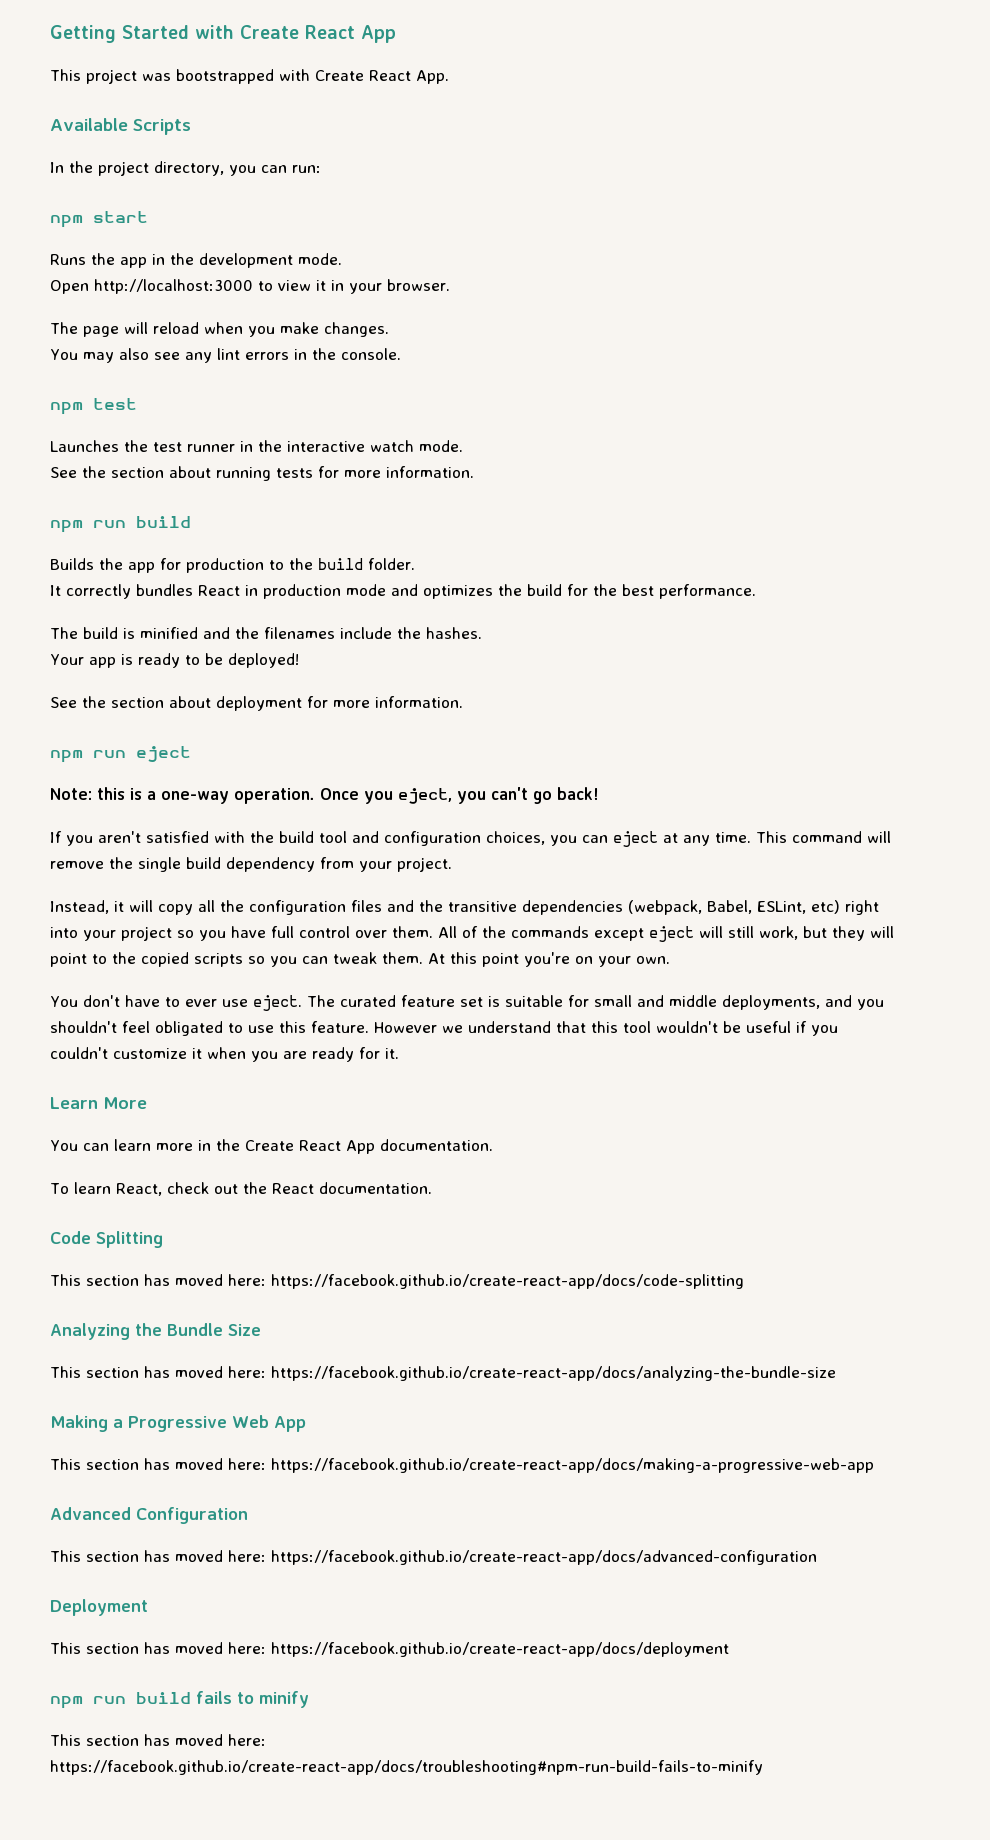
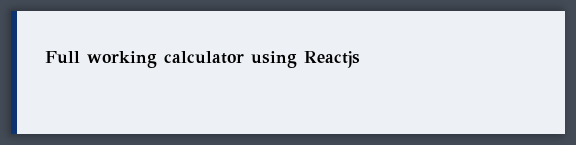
- Getting Started with Create React App
- This project was bootstrapped with Create React App.
- Available Scripts
- In the project directory, you can run:
- npm start
- Runs the app in the development mode.
- Open http://localhost:3000 to view it in your browser.
- The page will reload when you make changes.
- You may also see any lint errors in the console.
- npm test
- Launches the test runner in the interactive watch mode.
- See the section about running tests for more information.
- npm run build
- Builds the app for production to the build folder.
- It correctly bundles React in production mode and optimizes the build for the best performance.
- The build is minified and the filenames include the hashes.
- Your app is ready to be deployed!
- See the section about deployment for more information.
- npm run eject
- Note: this is a one-way operation. Once you eject, you can't go back!
- If you aren't satisfied with the build tool and configuration choices, you can eject at any time. This command will remove the single build dependency from your project.
- Instead, it will copy all the configuration files and the transitive dependencies (webpack, Babel, ESLint, etc) right into your project so you have full control over them. All of the commands except eject will still work, but they will point to the copied scripts so you can tweak them. At this point you're on your own.
- You don't have to ever use eject. The curated feature set is suitable for small and middle deployments, and you shouldn't feel obligated to use this feature. However we understand that this tool wouldn't be useful if you couldn't customize it when you are ready for it.
- Learn More
- You can learn more in the Create React App documentation.
- To learn React, check out the React documentation.
- Code Splitting
- This section has moved here: https://facebook.github.io/create-react-app/docs/code-splitting
- Analyzing the Bundle Size
- This section has moved here: https://facebook.github.io/create-react-app/docs/analyzing-the-bundle-size
- Making a Progressive Web App
- This section has moved here: https://facebook.github.io/create-react-app/docs/making-a-progressive-web-app
- Advanced Configuration
- This section has moved here: https://facebook.github.io/create-react-app/docs/advanced-configuration
- Deployment
- This section has moved here: https://facebook.github.io/create-react-app/docs/deployment
- npm run build fails to minify
- This section has moved here: https://facebook.github.io/create-react-app/docs/troubleshooting#npm-run-build-fails-to-minify
+ Full working calculator using Reactjs

